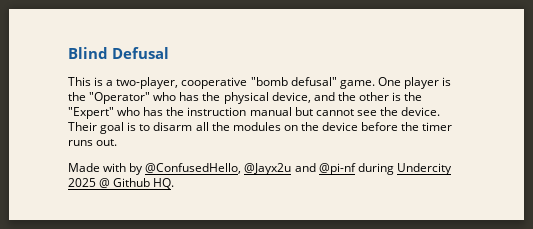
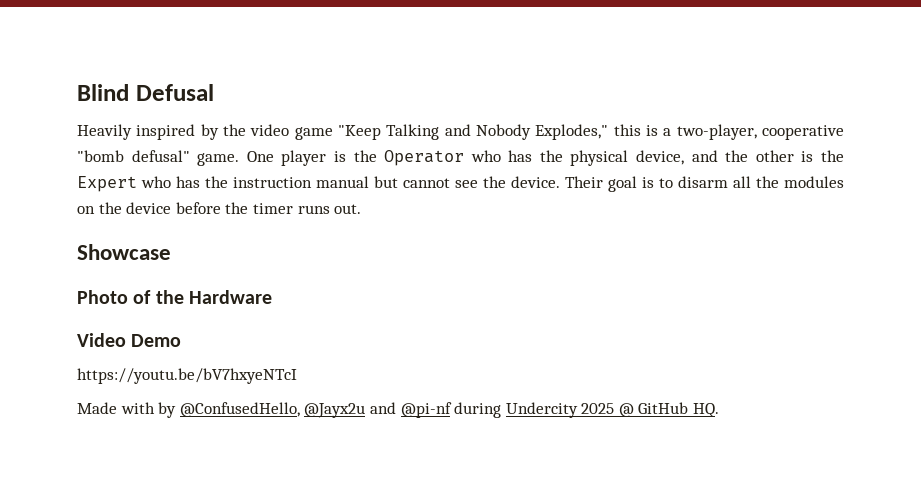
- This is a two-player, cooperative "bomb defusal" game.
+ Heavily inspired by the video game "Keep Talking and Nobody Explodes," this is a two-player, cooperative "bomb defusal" game.
- One player is the "Operator" who has the physical device, and the other is the "Expert" who has the instruction manual but cannot see the device.
+ One player is the Operator who has the physical device, and the other is the Expert who has the instruction manual but cannot see the device.
+ Showcase
+ Photo of the Hardware
+ Video Demo
+ https://youtu.be/bV7hxyeNTcI
- Made with by @ConfusedHello, @Jayx2u and @pi-nf during Undercity 2025 @ Github HQ.
+ Made with by @ConfusedHello, @Jayx2u and @pi-nf during Undercity 2025 @ GitHub HQ.

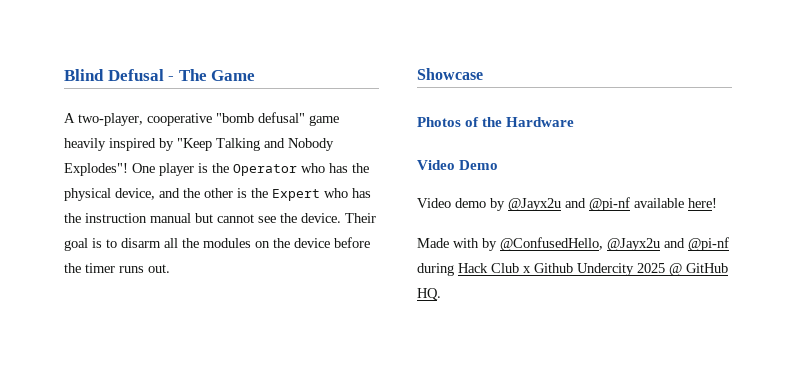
- Blind Defusal
- Heavily inspired by the video game "Keep Talking and Nobody Explodes," this is a two-player, cooperative "bomb defusal" game.
+ Blind Defusal - The Game
+ A two-player, cooperative "bomb defusal" game heavily inspired by "Keep Talking and Nobody Explodes"!
- Photo of the Hardware
+ Photos of the Hardware
- https://youtu.be/bV7hxyeNTcI
+ Video demo by @Jayx2u and @pi-nf available here!
- Made with by @ConfusedHello, @Jayx2u and @pi-nf during Undercity 2025 @ GitHub HQ.
+ Made with by @ConfusedHello, @Jayx2u and @pi-nf during Hack Club x Github Undercity 2025 @ GitHub HQ.

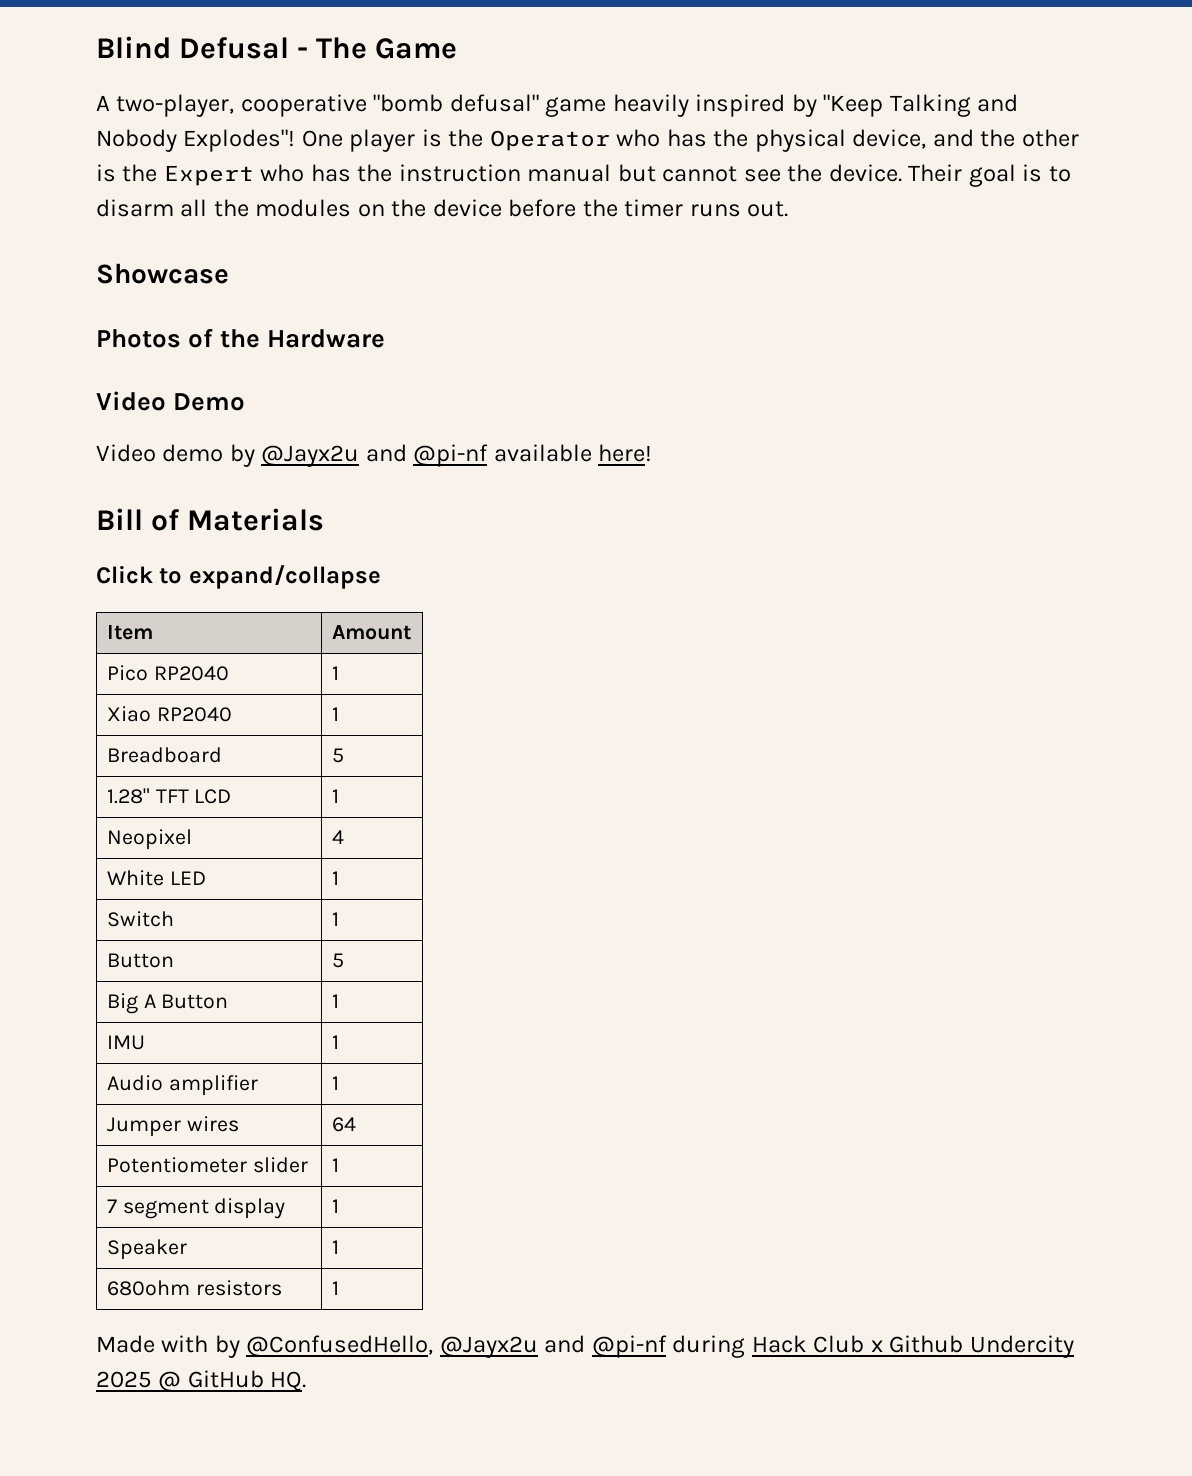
+ Bill of Materials
+ Click to expand/collapse
+ Item | Amount
+ Pico RP2040 | 1
+ Xiao RP2040 | 1
+ Breadboard | 5
+ 1.28" TFT LCD | 1
+ Neopixel | 4
+ White LED | 1
+ Switch | 1
+ Button | 5
+ Big A Button | 1
+ IMU | 1
+ Audio amplifier | 1
+ Jumper wires | 64
+ Potentiometer slider | 1
+ 7 segment display | 1
+ Speaker | 1
+ 680ohm resistors | 1

